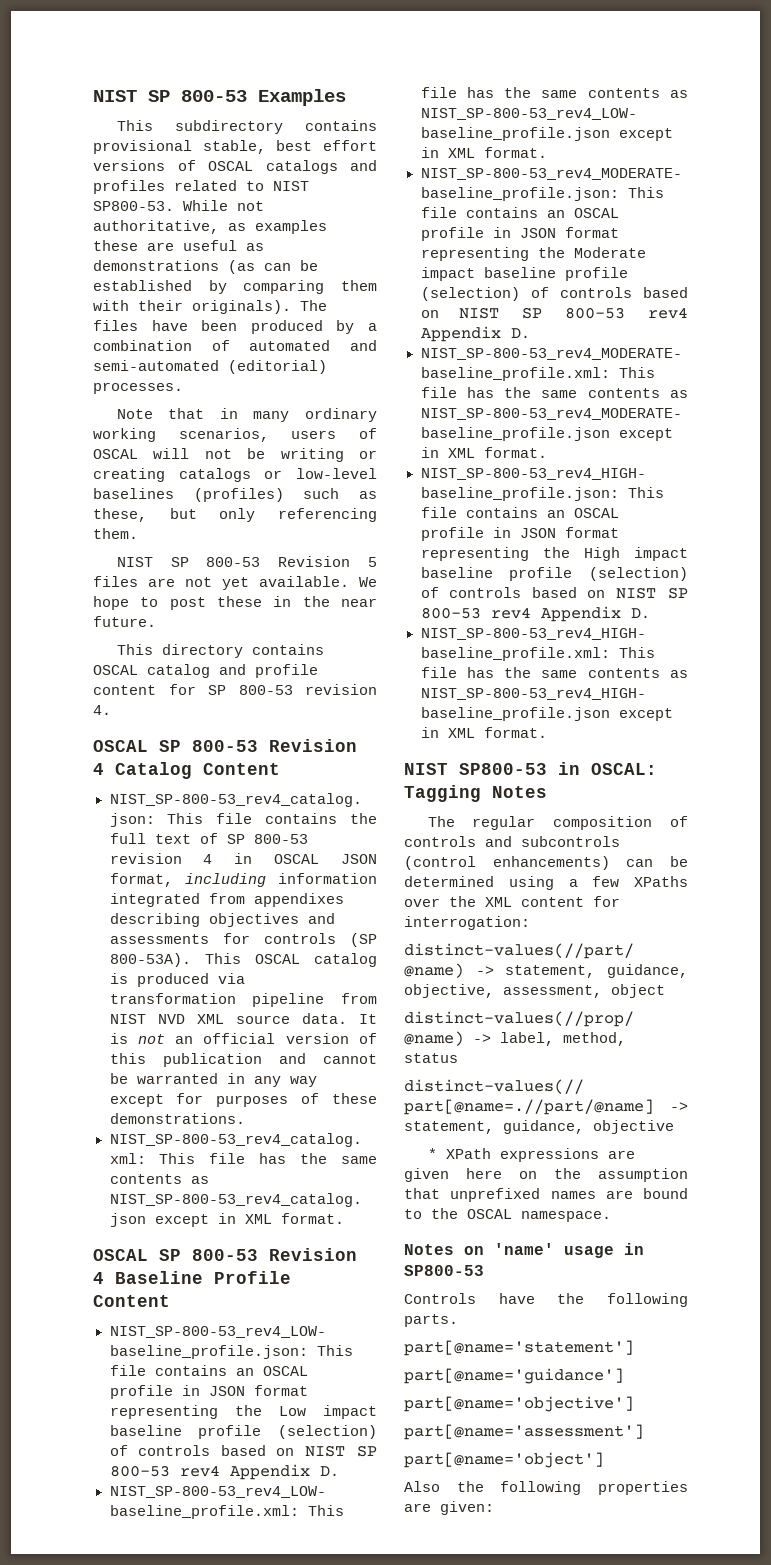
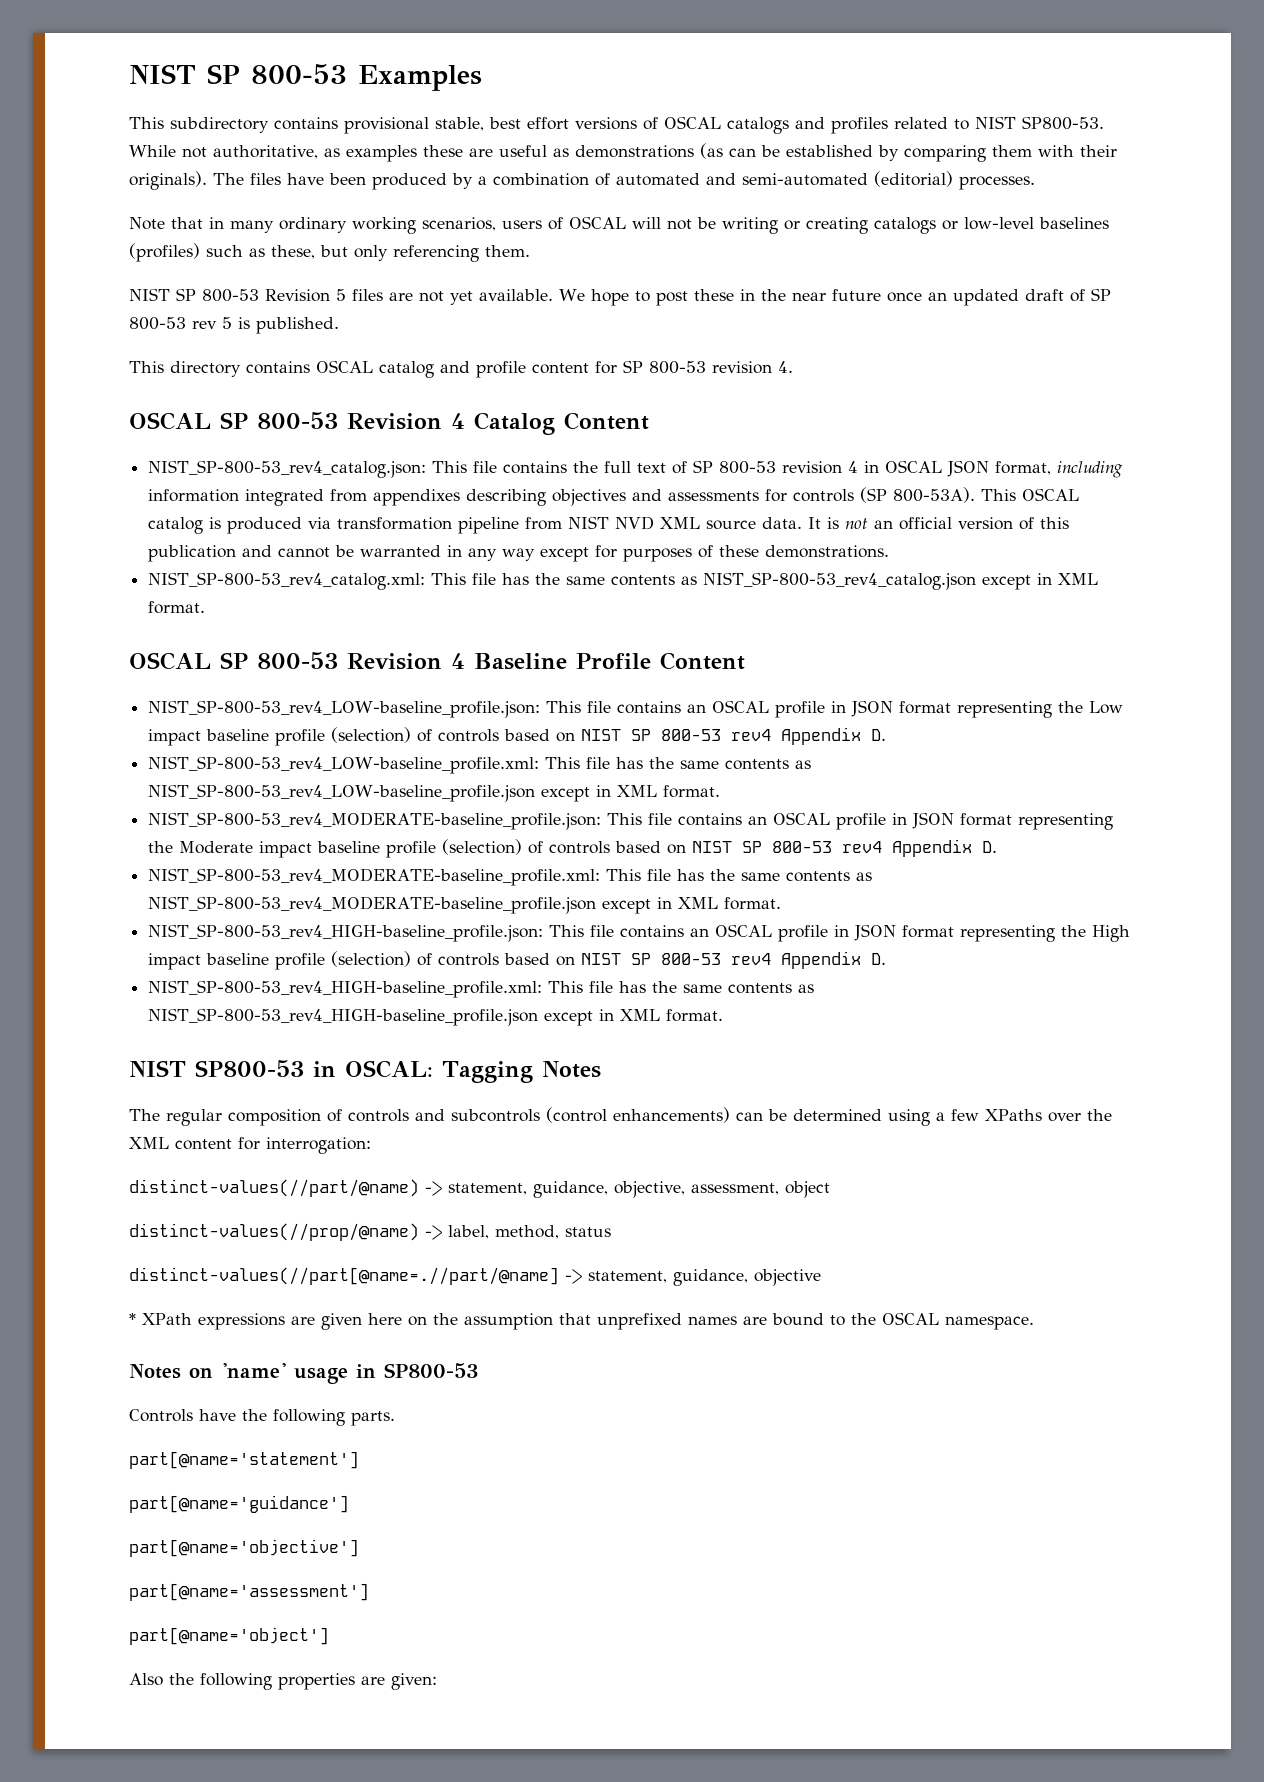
- We hope to post these in the near future.
+ We hope to post these in the near future once an updated draft of SP 800-53 rev 5 is published.

